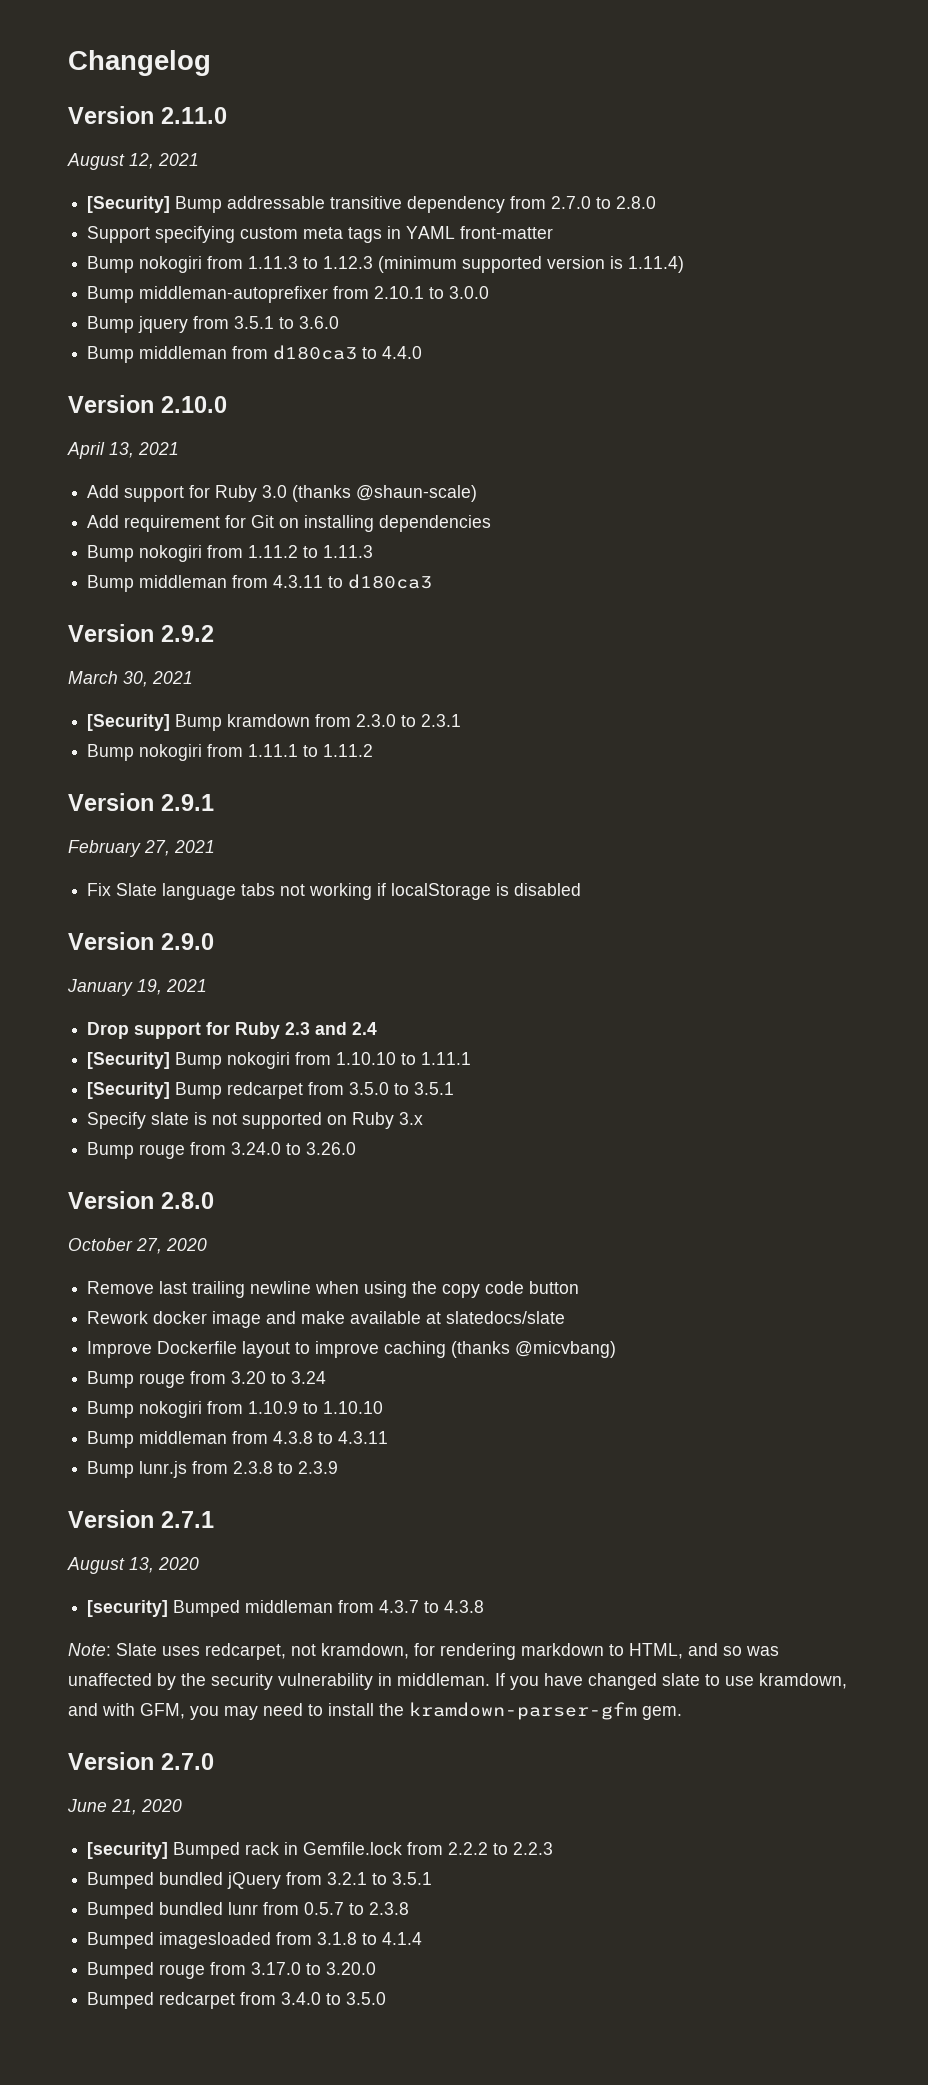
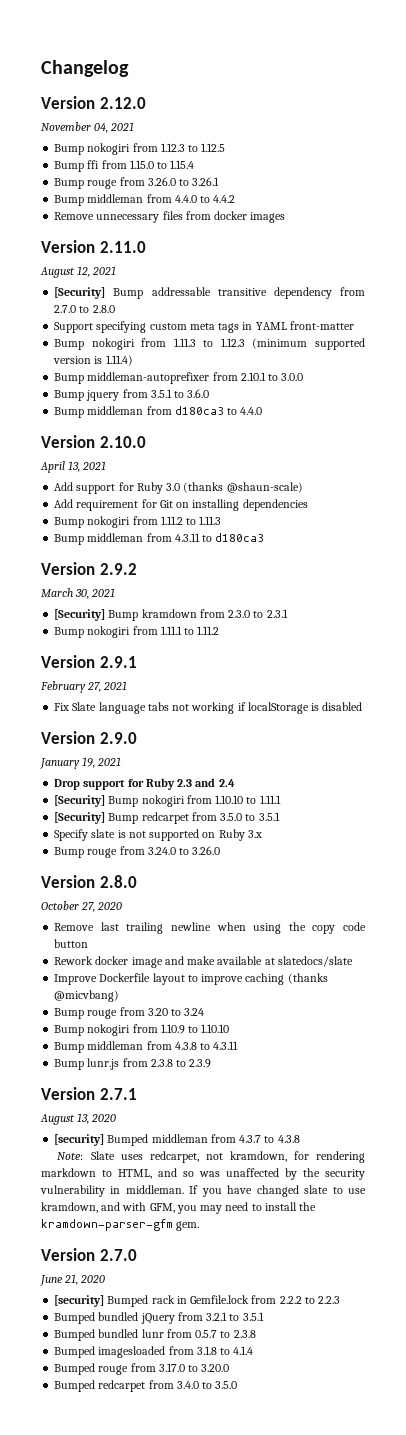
+ Version 2.12.0
+ November 04, 2021
+ Bump nokogiri from 1.12.3 to 1.12.5
+ Bump ffi from 1.15.0 to 1.15.4
+ Bump rouge from 3.26.0 to 3.26.1
+ Bump middleman from 4.4.0 to 4.4.2
+ Remove unnecessary files from docker images

